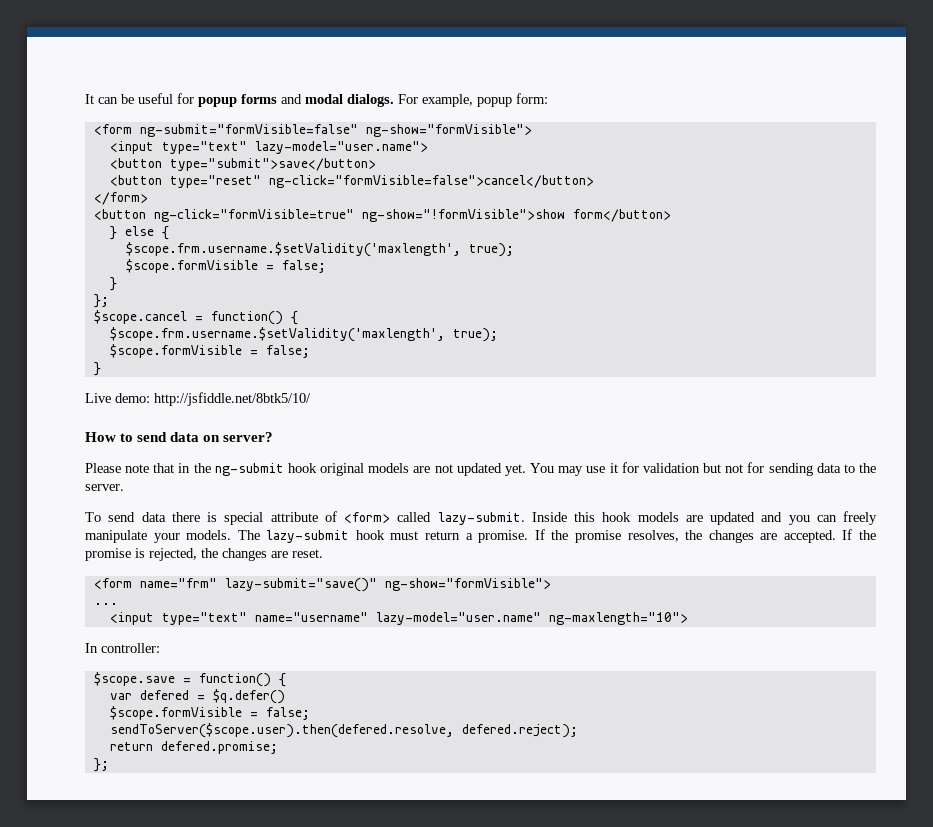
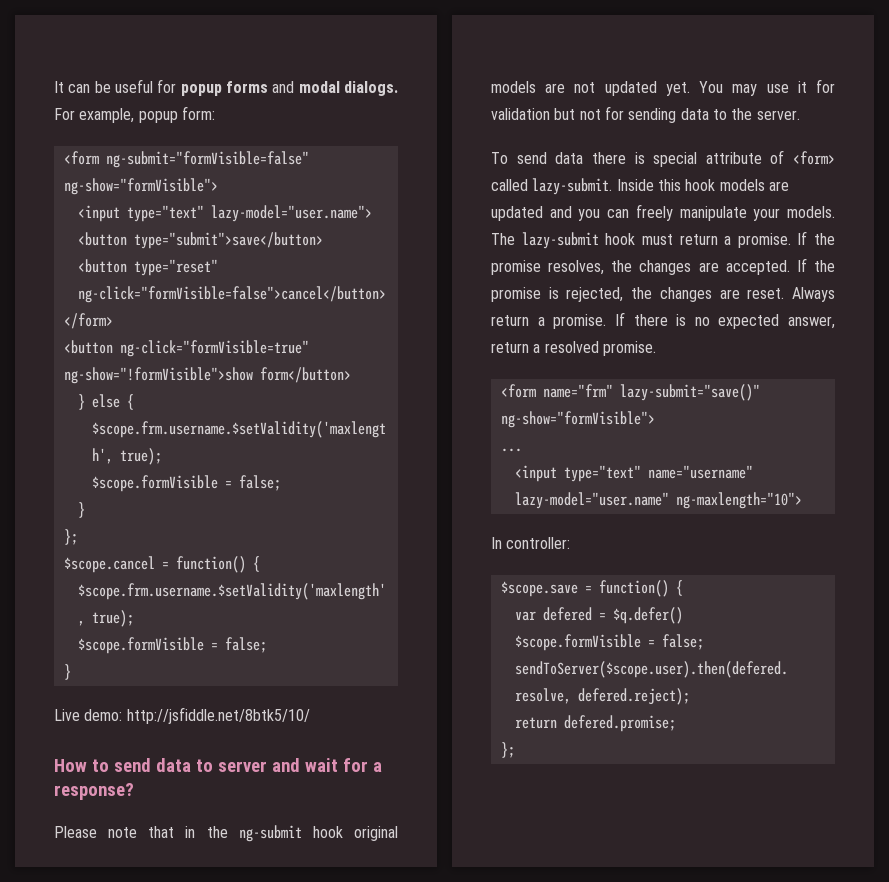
- How to send data on server?
+ How to send data to server and wait for a response?
+ Always return a promise. If there is no expected answer, return a resolved promise.

